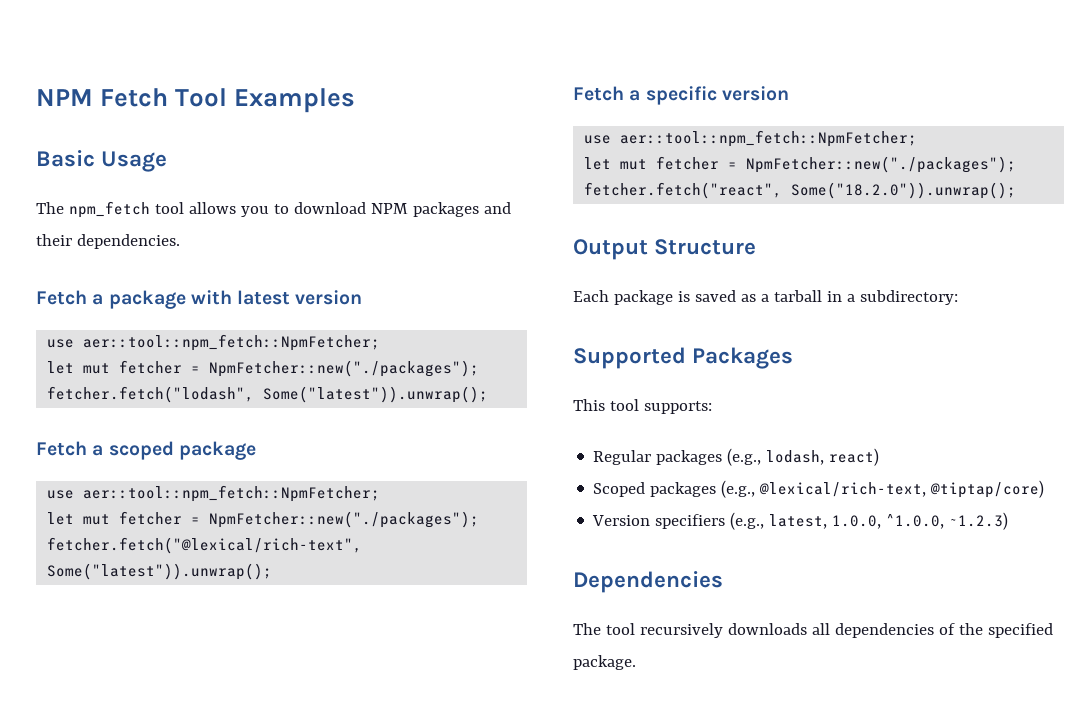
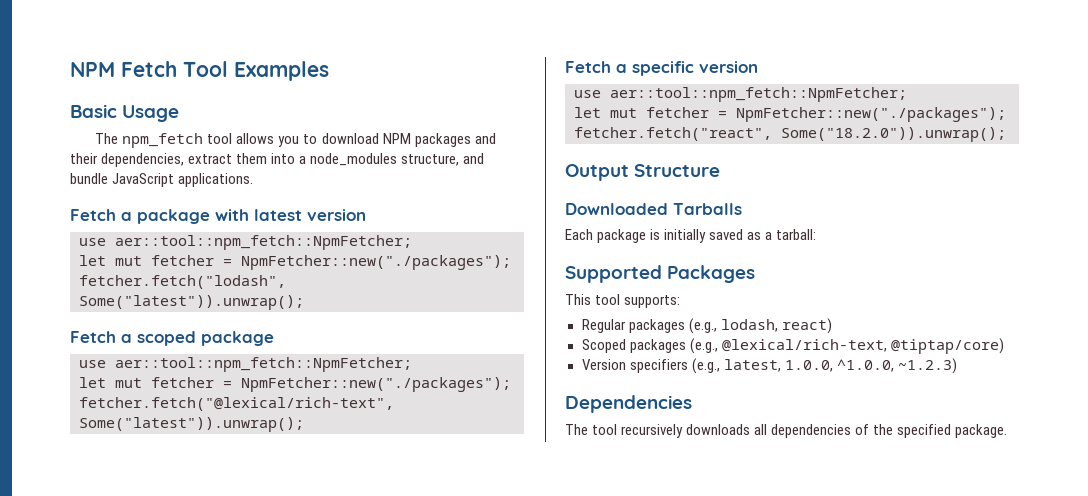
- The npm_fetch tool allows you to download NPM packages and their dependencies.
+ The npm_fetch tool allows you to download NPM packages and their dependencies, extract them into a node_modules structure, and bundle JavaScript applications.
+ Downloaded Tarballs
- Each package is saved as a tarball in a subdirectory:
+ Each package is initially saved as a tarball:

